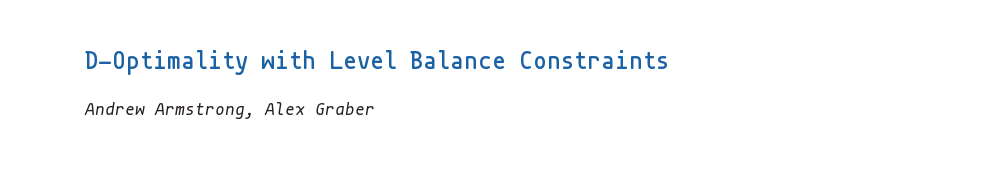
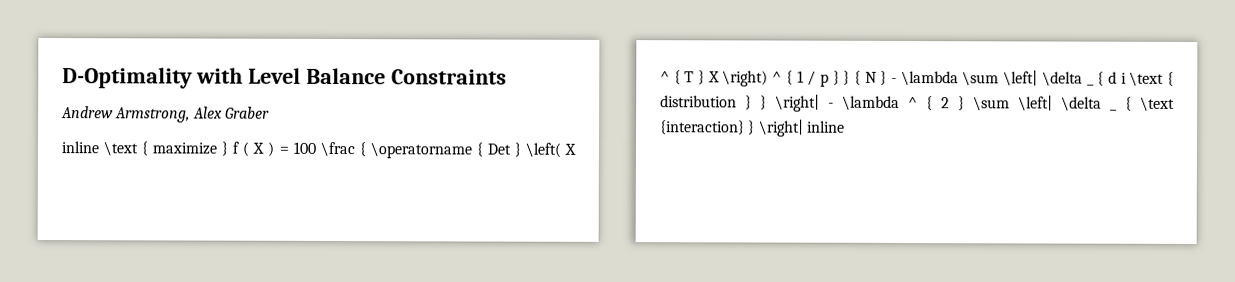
+ inline \text { maximize } f ( X ) = 100 \frac { \operatorname { Det } \left( X ^ { T } X \right) ^ { 1 / p } } { N } - \lambda \sum \left| \delta _ { d i \text { distribution } } \right| - \lambda ^ { 2 } \sum \left| \delta _ { \text {interaction} } \right| inline

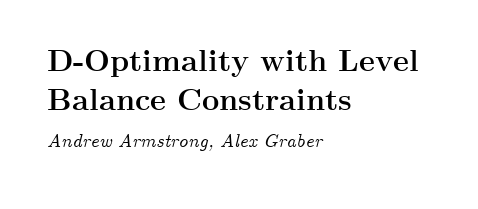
- inline \text { maximize } f ( X ) = 100 \frac { \operatorname { Det } \left( X ^ { T } X \right) ^ { 1 / p } } { N } - \lambda \sum \left| \delta _ { d i \text { distribution } } \right| - \lambda ^ { 2 } \sum \left| \delta _ { \text {interaction} } \right| inline

